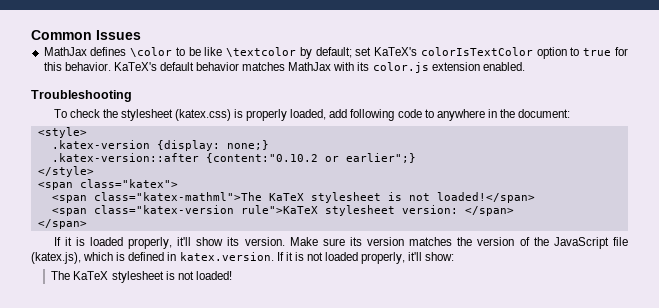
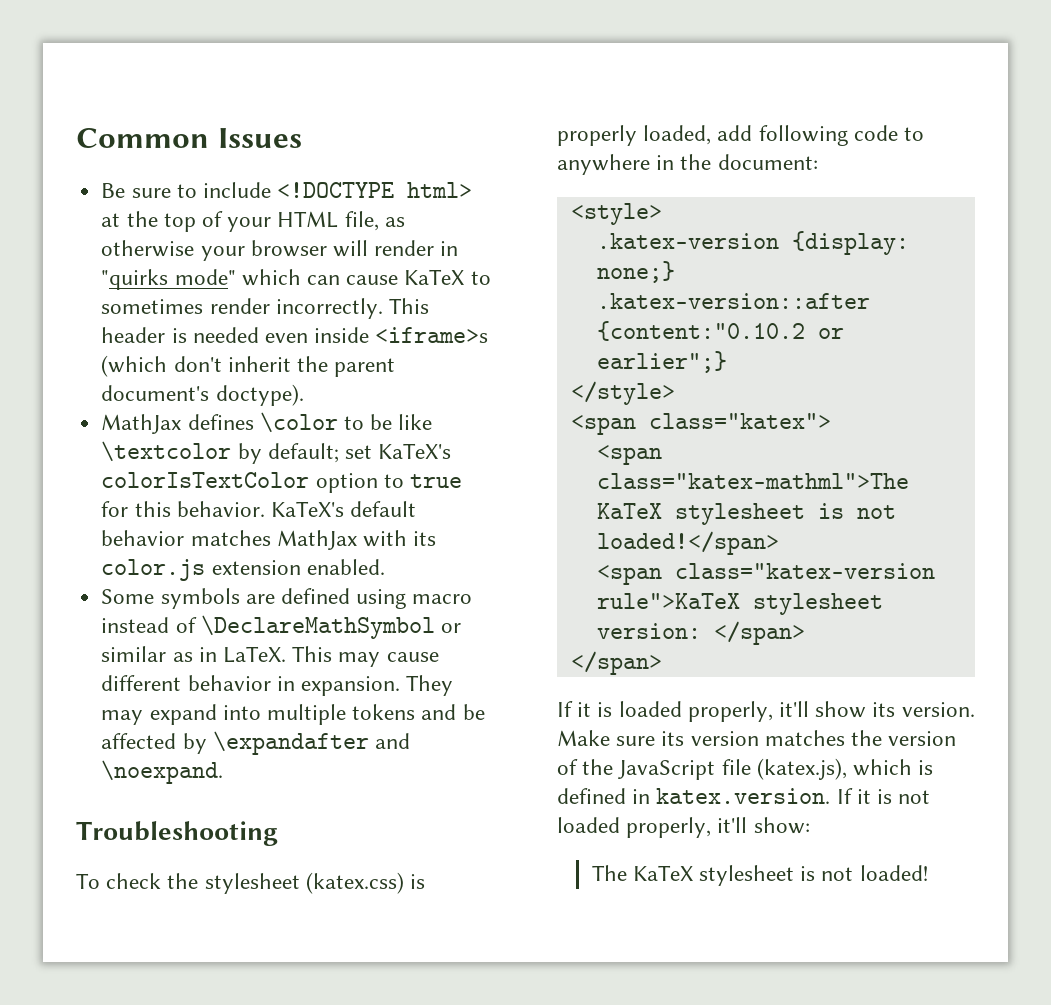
+ Be sure to include <!DOCTYPE html> at the top of your HTML file, as otherwise your browser will render in "quirks mode" which can cause KaTeX to sometimes render incorrectly. This header is needed even inside <iframe>s (which don't inherit the parent document's doctype).
+ Some symbols are defined using macro instead of \DeclareMathSymbol or similar as in LaTeX. This may cause different behavior in expansion. They may expand into multiple tokens and be affected by \expandafter and \noexpand.

